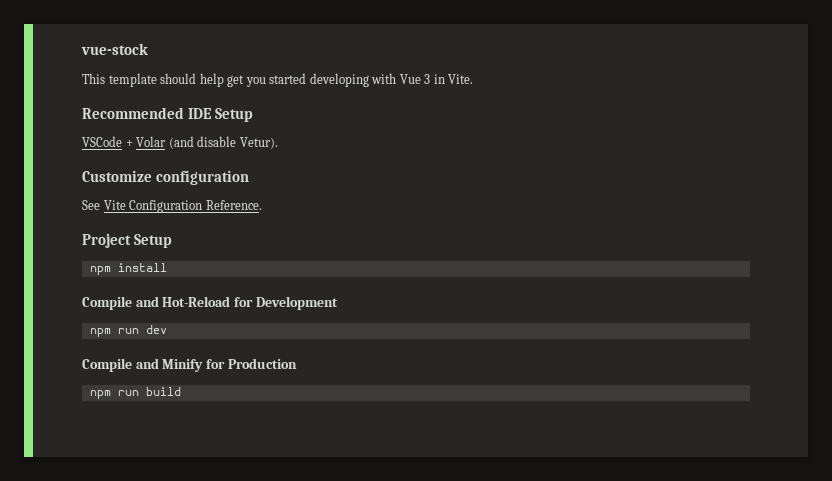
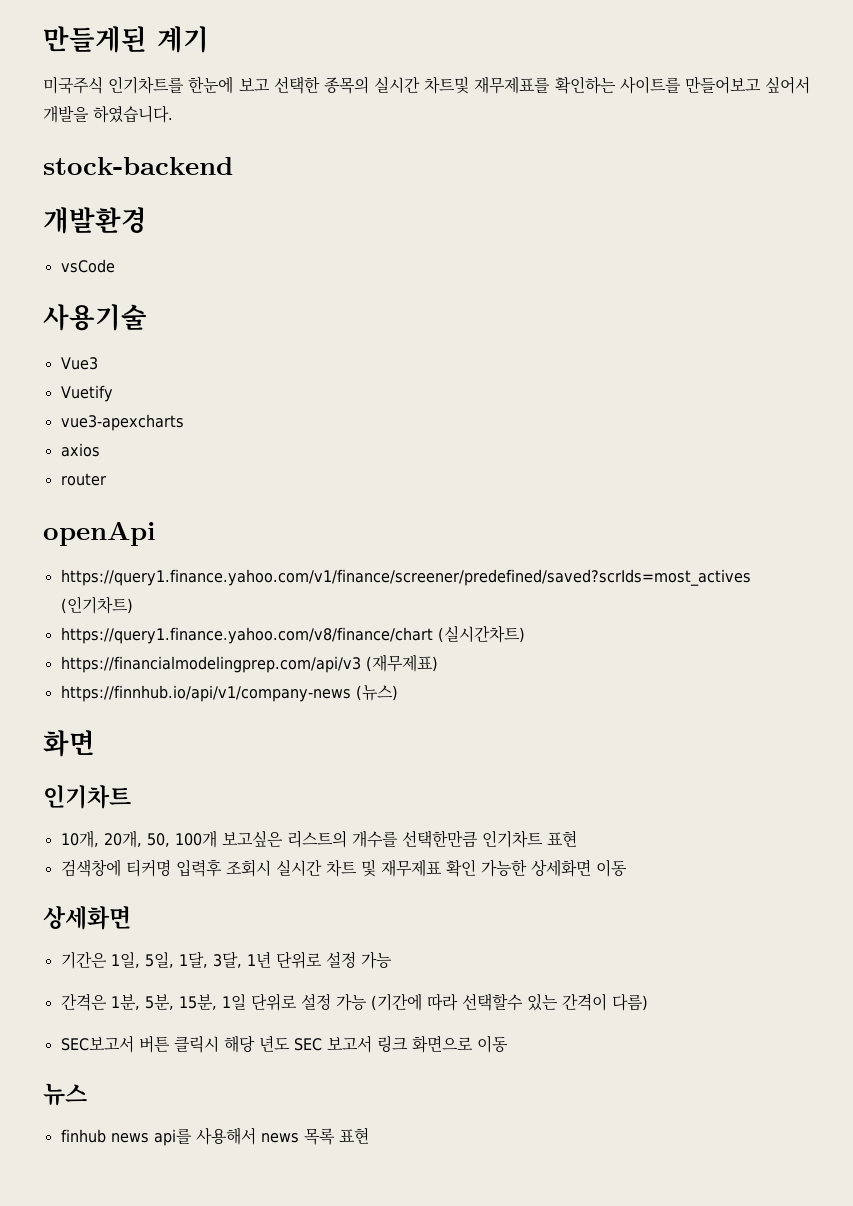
- vue-stock
- This template should help get you started developing with Vue 3 in Vite.
- Recommended IDE Setup
- VSCode + Volar (and disable Vetur).
- Customize configuration
- See Vite Configuration Reference.
- Project Setup
- npm install
- Compile and Hot-Reload for Development
- npm run dev
- Compile and Minify for Production
- npm run build
+ 만들게된 계기
+ 미국주식 인기차트를 한눈에 보고 선택한 종목의 실시간 차트및 재무제표를 확인하는 사이트를 만들어보고 싶어서 개발을 하였습니다.
+ stock-backend
+ 개발환경
+ vsCode
+ 사용기술
+ Vue3
+ Vuetify
+ vue3-apexcharts
+ axios
+ router
+ openApi
+ https://query1.finance.yahoo.com/v1/finance/screener/predefined/saved?scrIds=most_actives (인기차트)
+ https://query1.finance.yahoo.com/v8/finance/chart (실시간차트)
+ https://financialmodelingprep.com/api/v3 (재무제표)
+ https://finnhub.io/api/v1/company-news (뉴스)
+ 화면
+ 인기차트
+ 10개, 20개, 50, 100개 보고싶은 리스트의 개수를 선택한만큼 인기차트 표현
+ 검색창에 티커명 입력후 조회시 실시간 차트 및 재무제표 확인 가능한 상세화면 이동
+ 상세화면
+ 기간은 1일, 5일, 1달, 3달, 1년 단위로 설정 가능
+ 간격은 1분, 5분, 15분, 1일 단위로 설정 가능 (기간에 따라 선택할수 있는 간격이 다름)
+ SEC보고서 버튼 클릭시 해당 년도 SEC 보고서 링크 화면으로 이동
+ 뉴스
+ finhub news api를 사용해서 news 목록 표현

